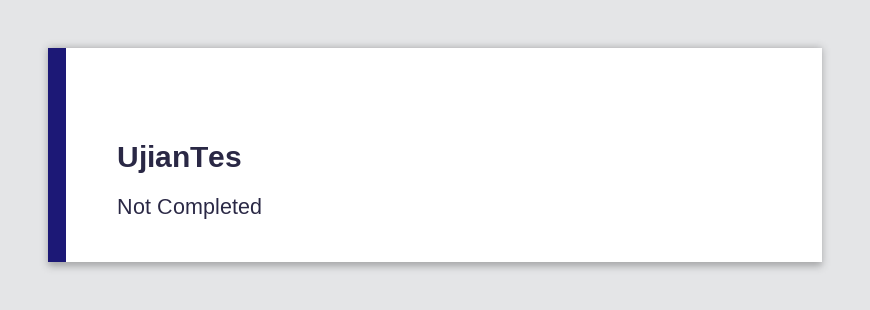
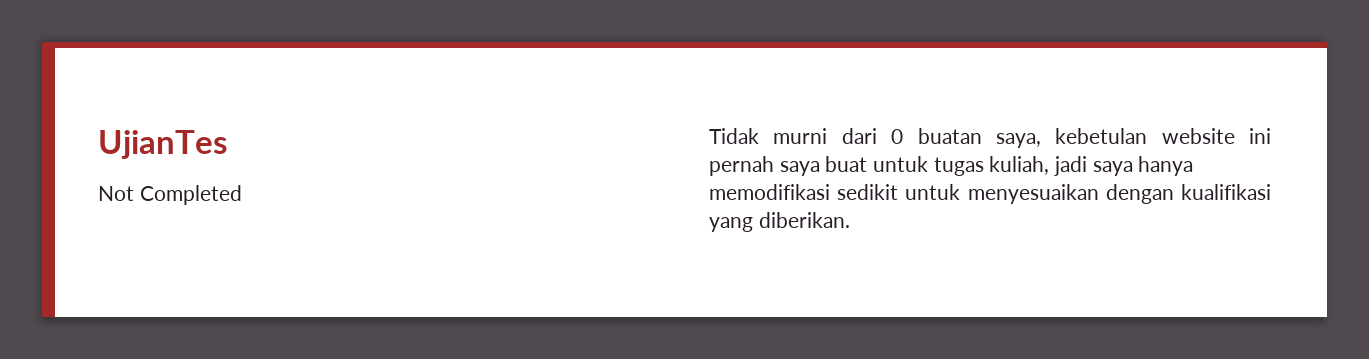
+ Tidak murni dari 0 buatan saya, kebetulan website ini pernah saya buat untuk tugas kuliah, jadi saya hanya memodifikasi sedikit untuk menyesuaikan dengan kualifikasi yang diberikan.

